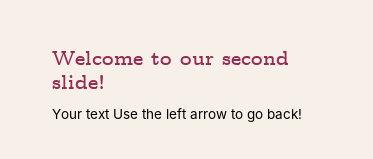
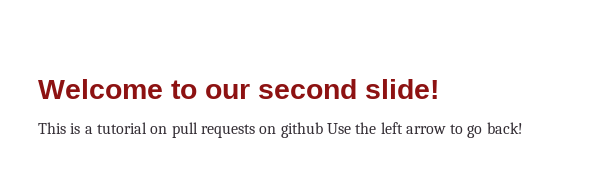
- Your text Use the left arrow to go back!
+ This is a tutorial on pull requests on github Use the left arrow to go back!

